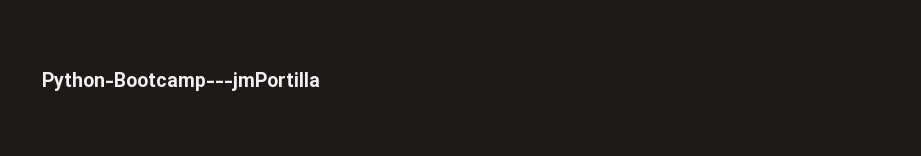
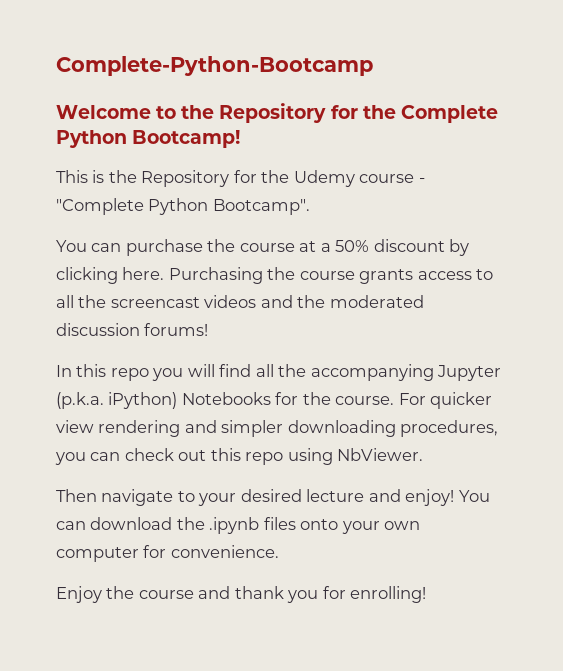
- Python-Bootcamp---jmPortilla
+ Complete-Python-Bootcamp
+ Welcome to the Repository for the Complete Python Bootcamp!
+ This is the Repository for the Udemy course - "Complete Python Bootcamp".
+ You can purchase the course at a 50% discount by clicking here. Purchasing the course grants access to all the screencast videos and the moderated discussion forums!
+ In this repo you will find all the accompanying Jupyter (p.k.a. iPython) Notebooks for the course. For quicker view rendering and simpler downloading procedures, you can check out this repo using NbViewer.
+ Then navigate to your desired lecture and enjoy! You can download the .ipynb files onto your own computer for convenience.
+ Enjoy the course and thank you for enrolling!

